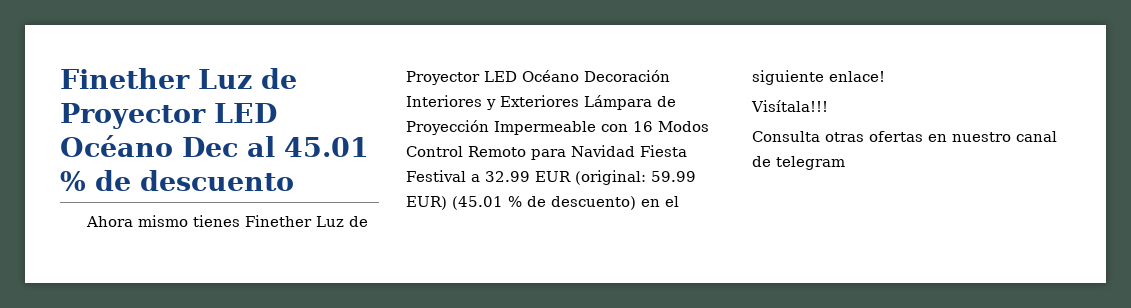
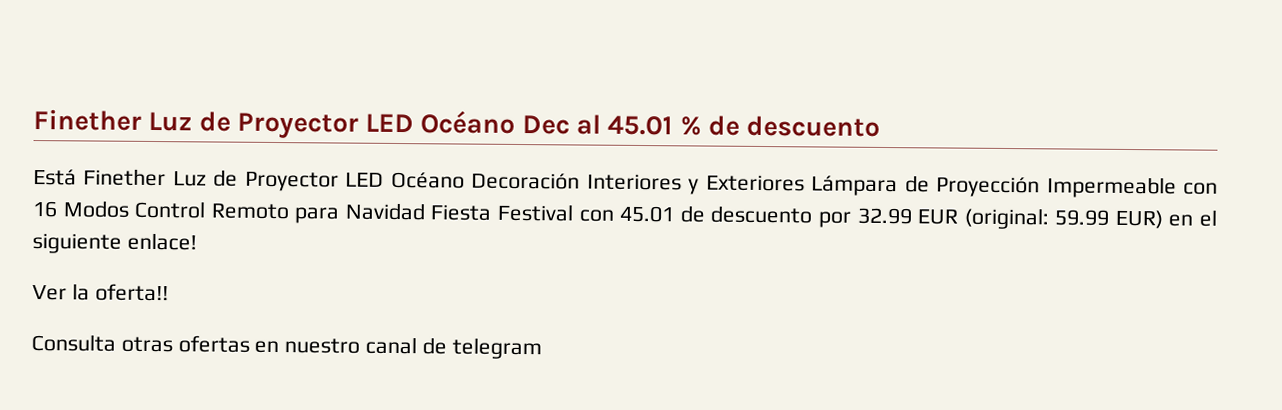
- Ahora mismo tienes Finether Luz de Proyector LED Océano Decoración Interiores y Exteriores Lámpara de Proyección Impermeable con 16 Modos Control Remoto para Navidad Fiesta Festival a 32.99 EUR (original: 59.99 EUR) (45.01 % de descuento) en el siguiente enlace!
+ Está Finether Luz de Proyector LED Océano Decoración Interiores y Exteriores Lámpara de Proyección Impermeable con 16 Modos Control Remoto para Navidad Fiesta Festival con 45.01 de descuento por 32.99 EUR (original: 59.99 EUR) en el siguiente enlace!
- Visítala!!!
+ Ver la oferta!!

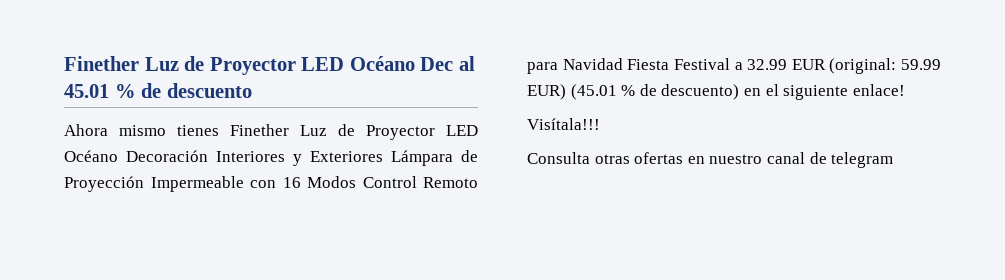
- Está Finether Luz de Proyector LED Océano Decoración Interiores y Exteriores Lámpara de Proyección Impermeable con 16 Modos Control Remoto para Navidad Fiesta Festival con 45.01 de descuento por 32.99 EUR (original: 59.99 EUR) en el siguiente enlace!
+ Ahora mismo tienes Finether Luz de Proyector LED Océano Decoración Interiores y Exteriores Lámpara de Proyección Impermeable con 16 Modos Control Remoto para Navidad Fiesta Festival a 32.99 EUR (original: 59.99 EUR) (45.01 % de descuento) en el siguiente enlace!
- Ver la oferta!!
+ Visítala!!!

